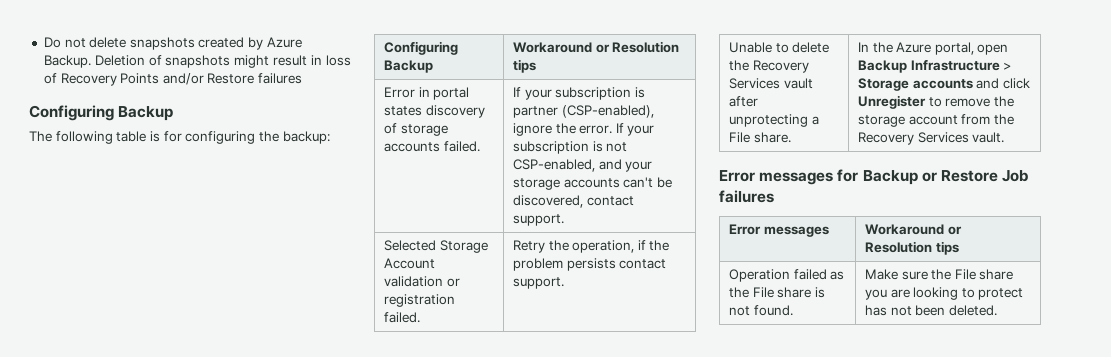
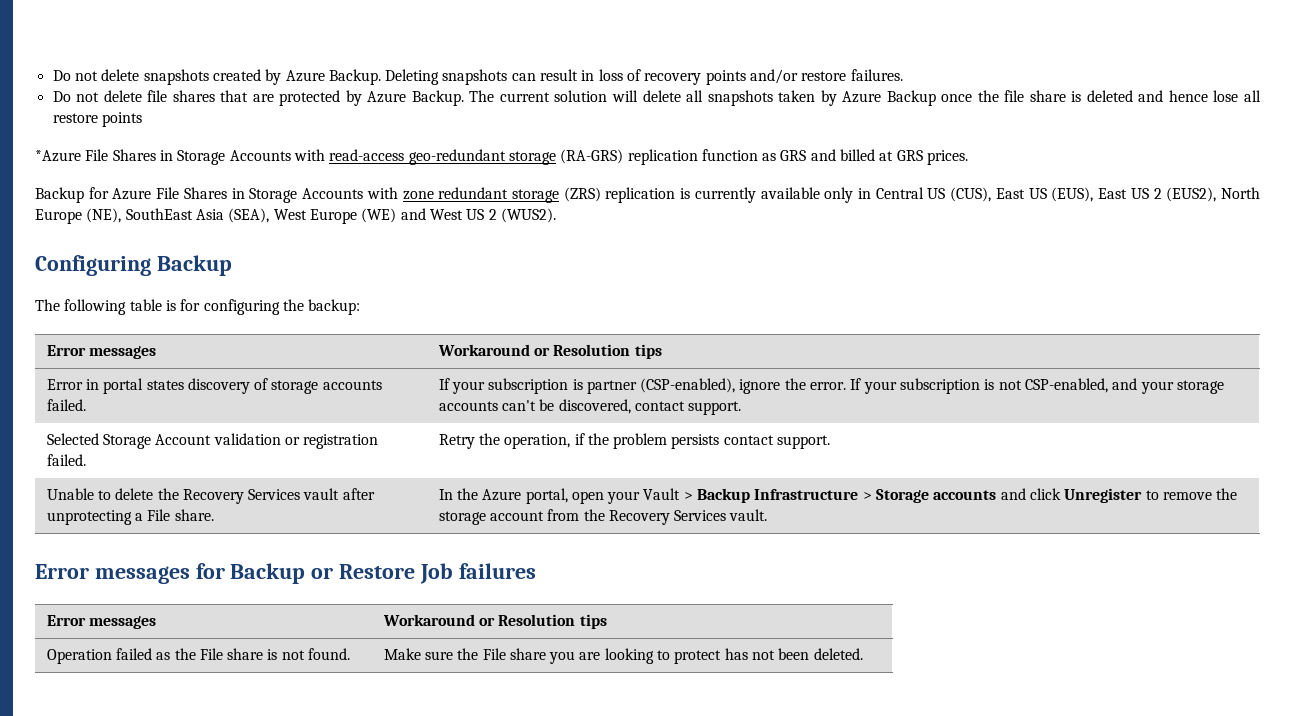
- Deletion of snapshots might result in loss of Recovery Points and/or Restore failures
+ Deleting snapshots can result in loss of recovery points and/or restore failures.
+ Do not delete file shares that are protected by Azure Backup. The current solution will delete all snapshots taken by Azure Backup once the file share is deleted and hence lose all restore points
+ *Azure File Shares in Storage Accounts with read-access geo-redundant storage (RA-GRS) replication function as GRS and billed at GRS prices.
+ Backup for Azure File Shares in Storage Accounts with zone redundant storage (ZRS) replication is currently available only in Central US (CUS), East US (EUS), East US 2 (EUS2), North Europe (NE), SouthEast Asia (SEA), West Europe (WE) and West US 2 (WUS2).
  The following table is for configuring the backup:
- Configuring Backup | Workaround or Resolution tips
+ Error messages | Workaround or Resolution tips
- Unable to delete the Recovery Services vault after unprotecting a File share. | In the Azure portal, open Backup Infrastructure > Storage accounts and click Unregister to remove the storage account from the Recovery Services vault.
+ Unable to delete the Recovery Services vault after unprotecting a File share. | In the Azure portal, open your Vault > Backup Infrastructure > Storage accounts and click Unregister to remove the storage account from the Recovery Services vault.

